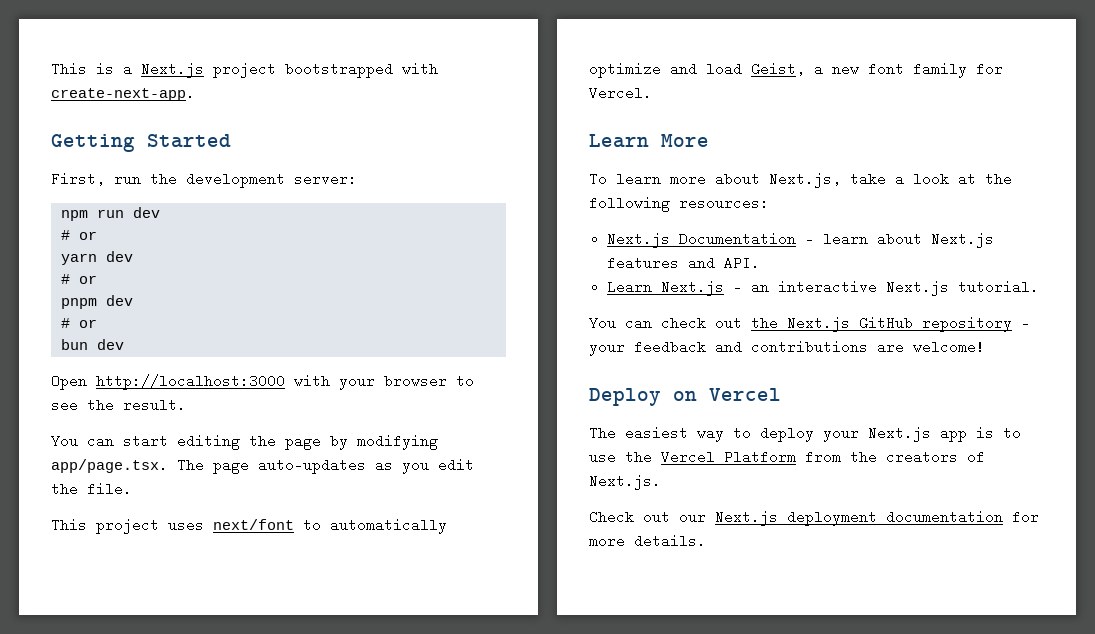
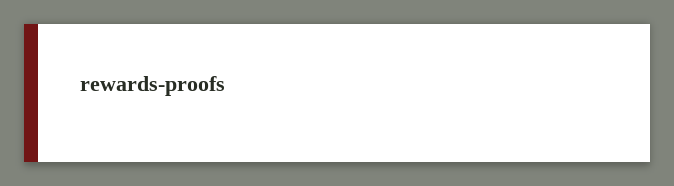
- This is a Next.js project bootstrapped with create-next-app.
- Getting Started
- First, run the development server:
- npm run dev
- # or
- yarn dev
- # or
- pnpm dev
- # or
- bun dev
- Open http://localhost:3000 with your browser to see the result.
- You can start editing the page by modifying app/page.tsx. The page auto-updates as you edit the file.
- This project uses next/font to automatically optimize and load Geist, a new font family for Vercel.
- Learn More
- To learn more about Next.js, take a look at the following resources:
- Next.js Documentation - learn about Next.js features and API.
- Learn Next.js - an interactive Next.js tutorial.
- You can check out the Next.js GitHub repository - your feedback and contributions are welcome!
- Deploy on Vercel
- The easiest way to deploy your Next.js app is to use the Vercel Platform from the creators of Next.js.
- Check out our Next.js deployment documentation for more details.
+ rewards-proofs

